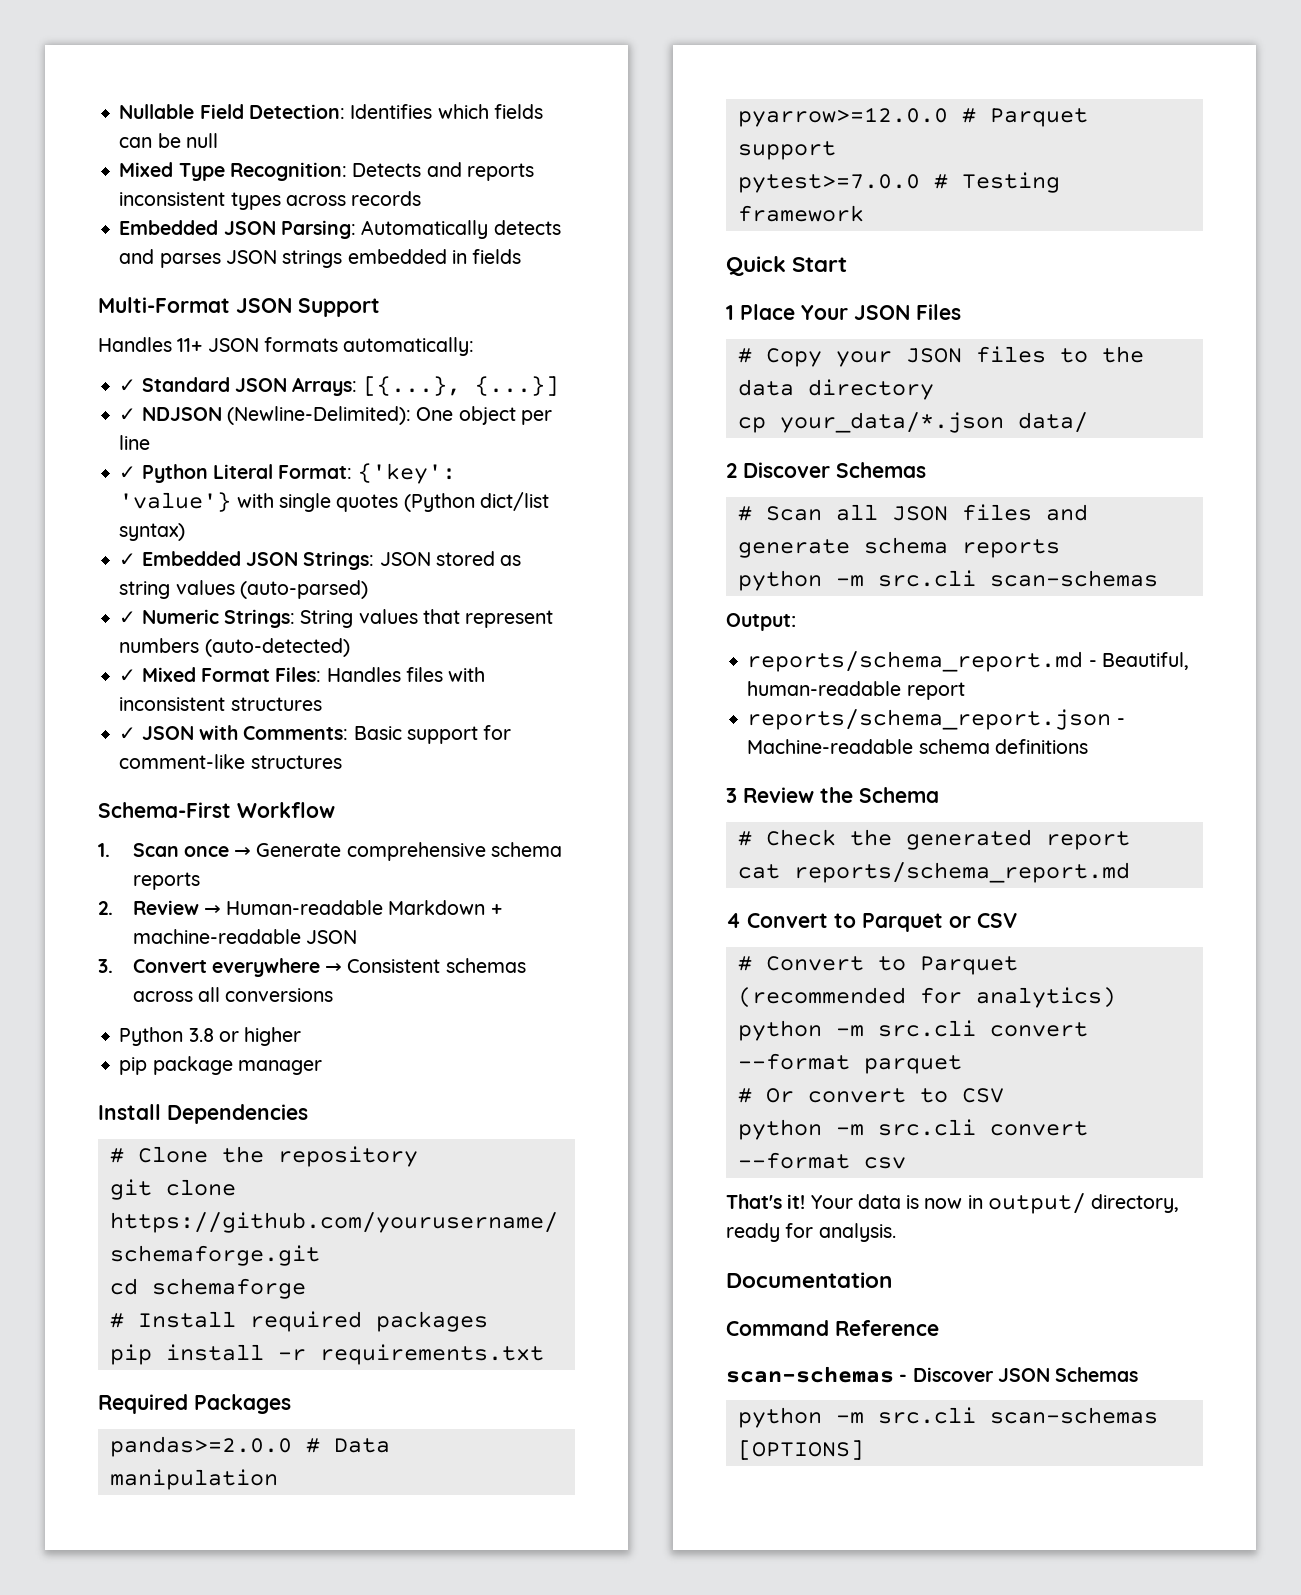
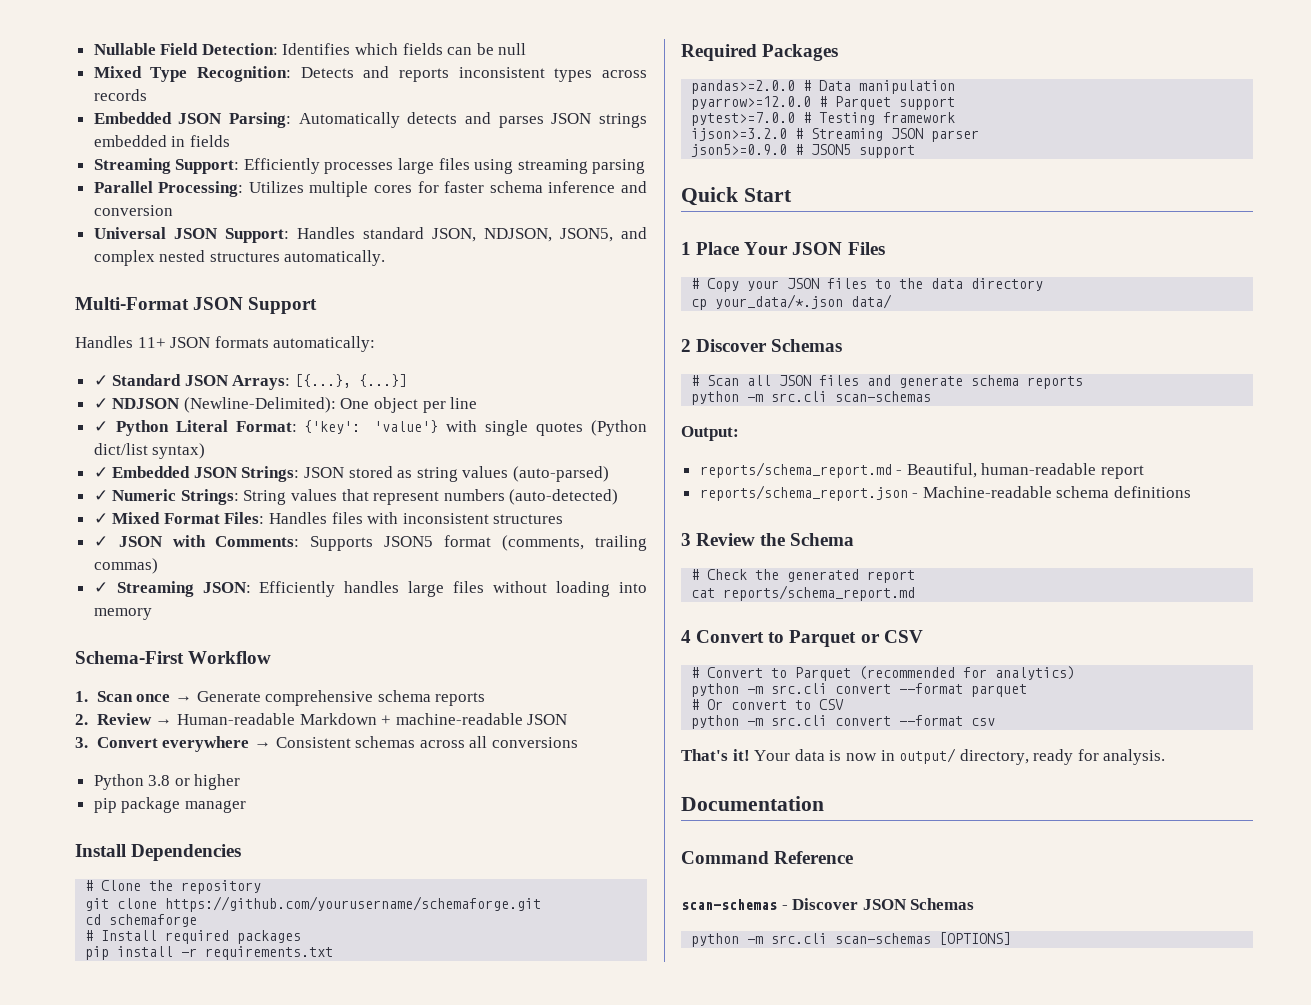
+ Streaming Support: Efficiently processes large files using streaming parsing
+ Parallel Processing: Utilizes multiple cores for faster schema inference and conversion
+ Universal JSON Support: Handles standard JSON, NDJSON, JSON5, and complex nested structures automatically.
- ✓ JSON with Comments: Basic support for comment-like structures
+ ✓ JSON with Comments: Supports JSON5 format (comments, trailing commas)
+ ✓ Streaming JSON: Efficiently handles large files without loading into memory
+ ijson>=3.2.0 # Streaming JSON parser
+ json5>=0.9.0 # JSON5 support

